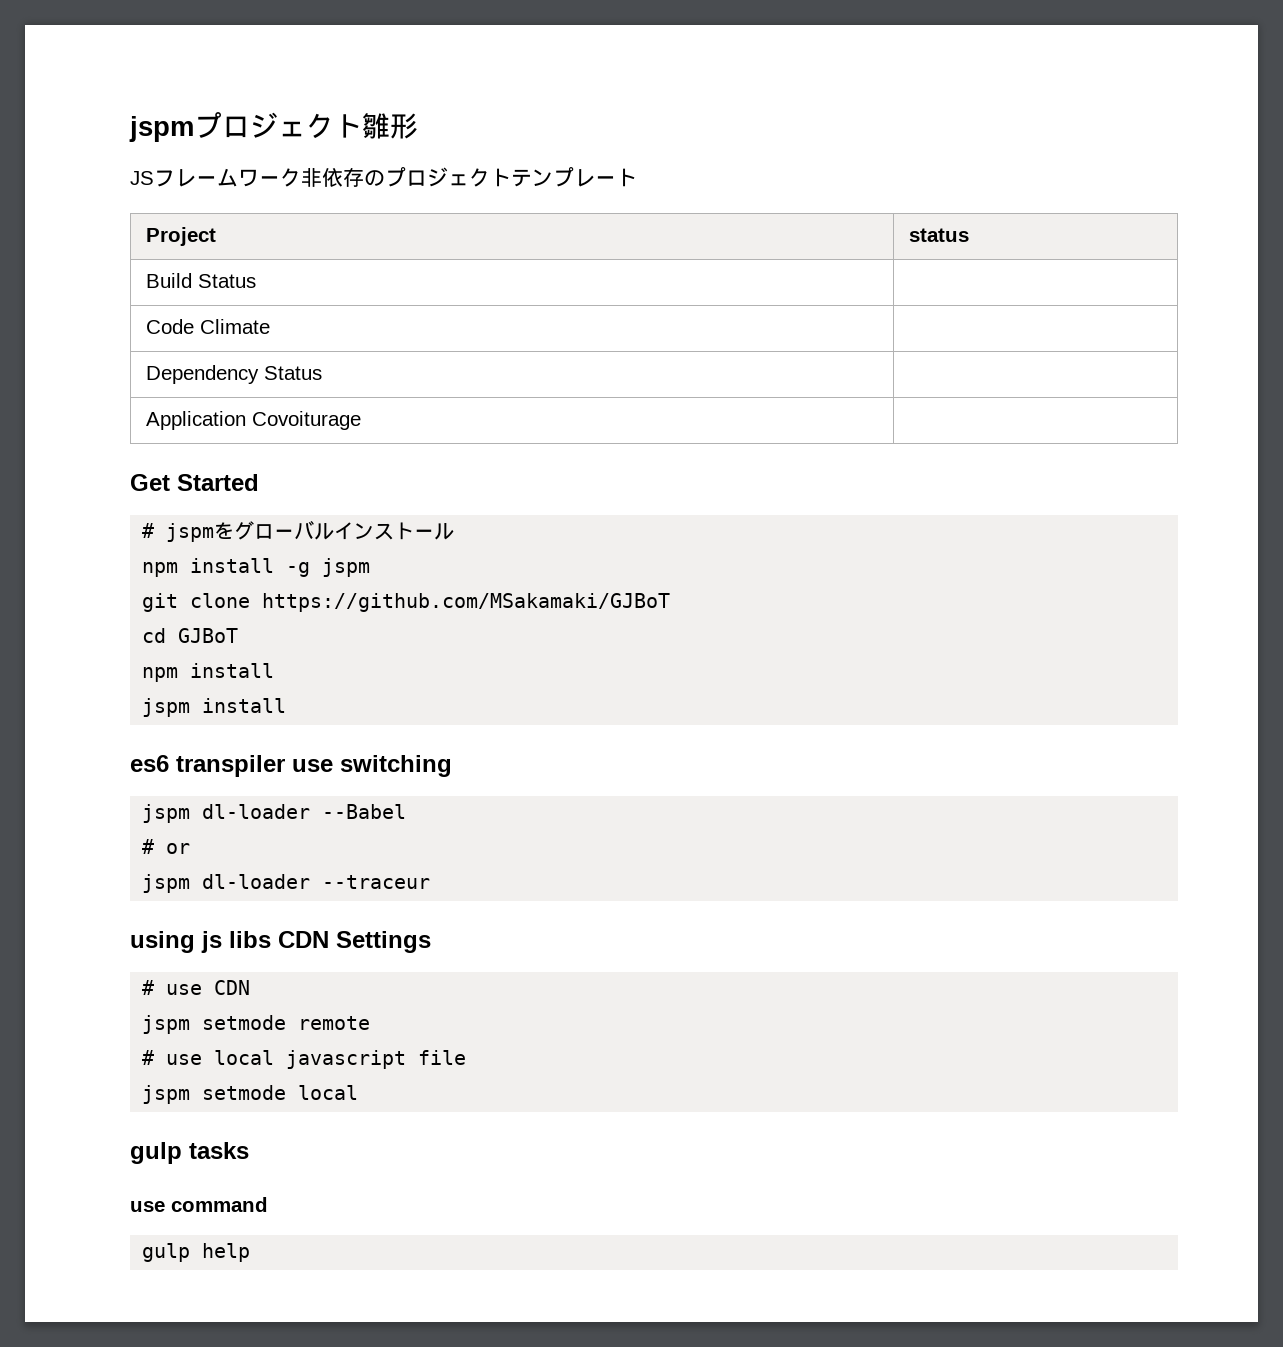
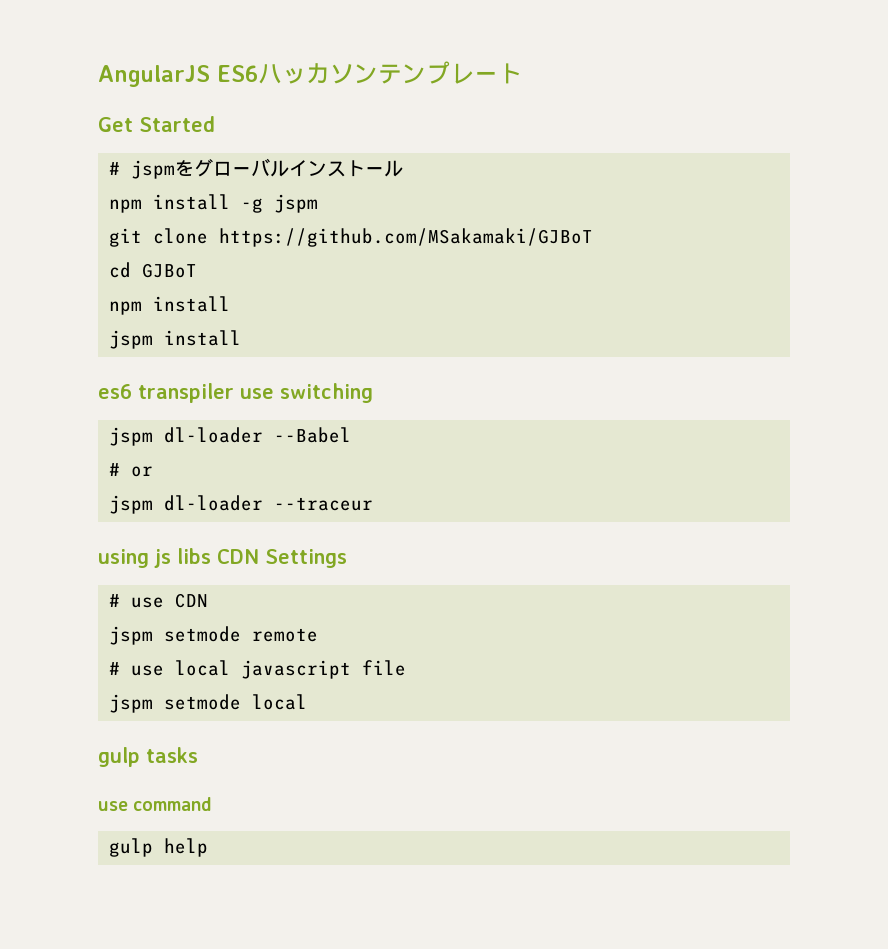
- jspmプロジェクト雛形
- JSフレームワーク非依存のプロジェクトテンプレート
- Project | status
- Build Status |
- Code Climate |
- Dependency Status |
- Application Covoiturage |
+ AngularJS ES6ハッカソンテンプレート

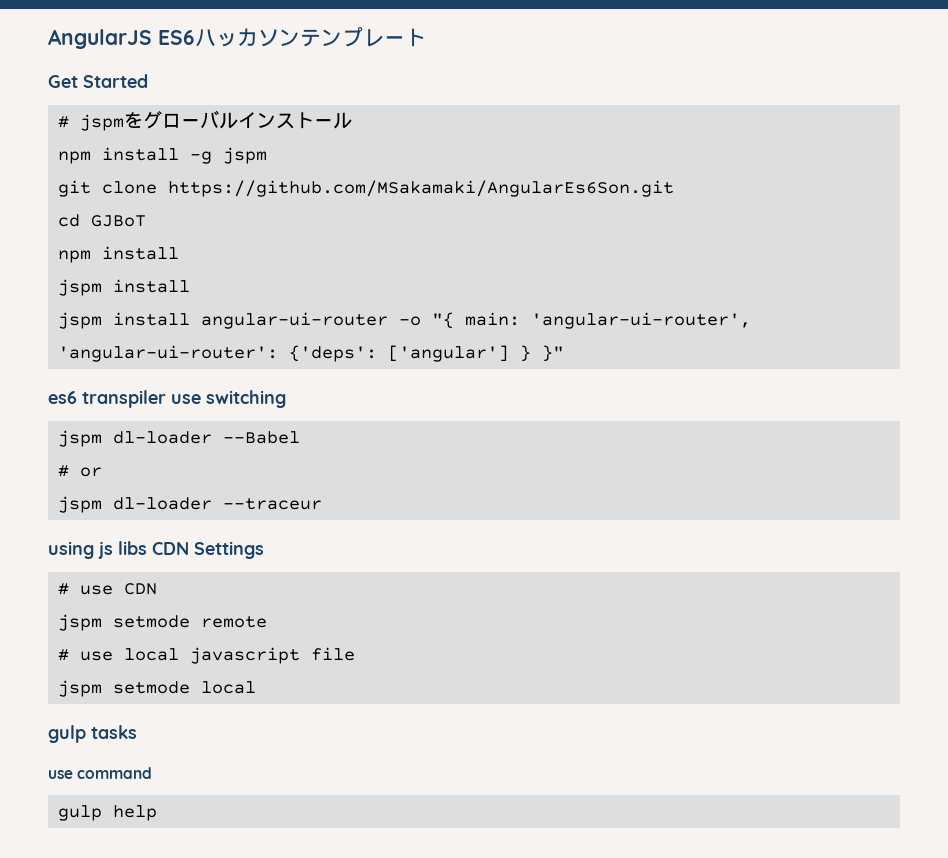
- git clone https://github.com/MSakamaki/GJBoT
+ git clone https://github.com/MSakamaki/AngularEs6Son.git
+ jspm install angular-ui-router -o "{ main: 'angular-ui-router', 'angular-ui-router': {'deps': ['angular'] } }"

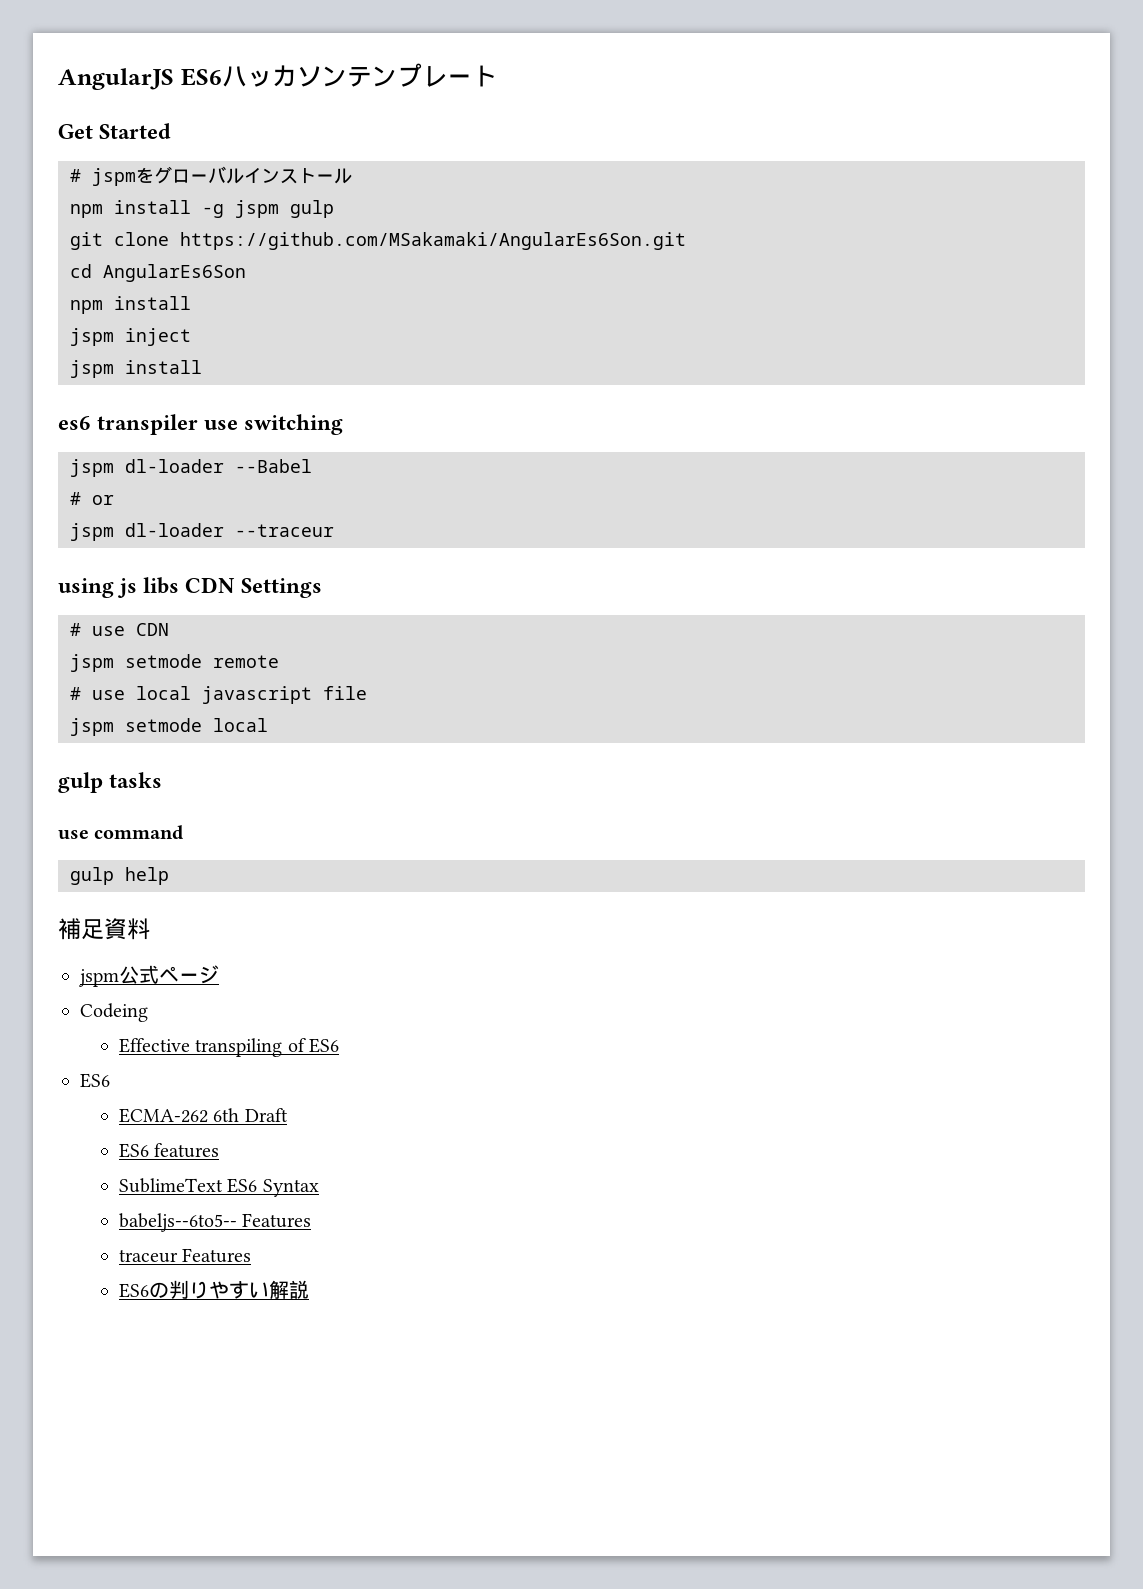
- npm install -g jspm
+ npm install -g jspm gulp
- cd GJBoT
+ cd AngularEs6Son
  npm install
+ jspm inject
  jspm install
- jspm install angular-ui-router -o "{ main: 'angular-ui-router', 'angular-ui-router': {'deps': ['angular'] } }"
+ 補足資料
+ jspm公式ページ
+ Codeing
+ Effective transpiling of ES6
+ ES6
+ ECMA-262 6th Draft
+ ES6 features
+ SublimeText ES6 Syntax
+ babeljs--6to5-- Features
+ traceur Features
+ ES6の判りやすい解説

